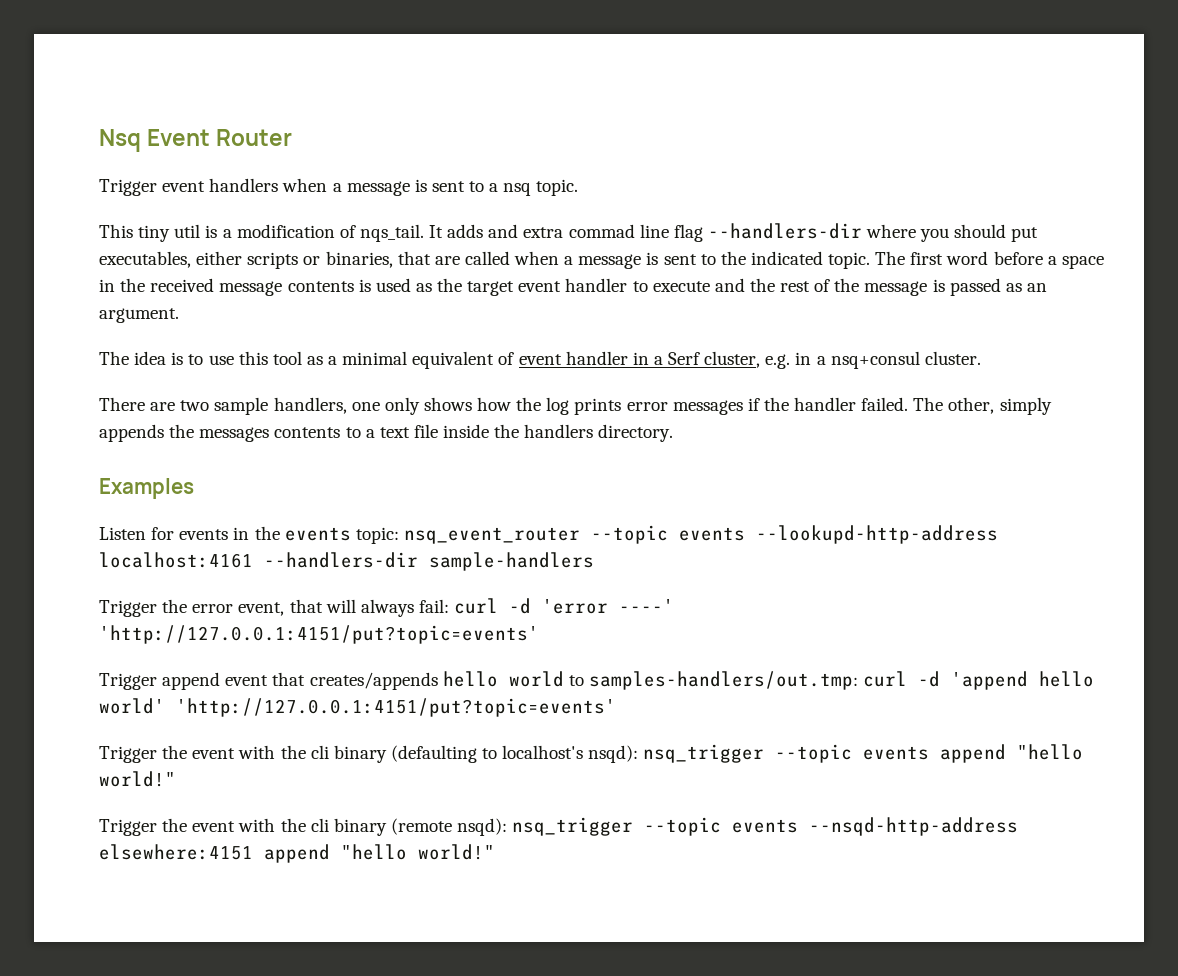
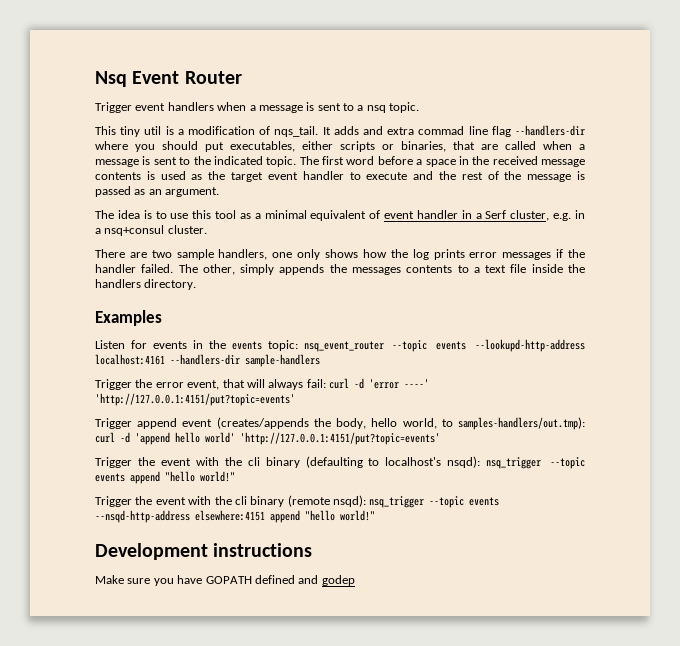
- Trigger append event that creates/appends hello world to samples-handlers/out.tmp: curl -d 'append hello world' 'http://127.0.0.1:4151/put?topic=events'
+ Trigger append event (creates/appends the body, hello world, to samples-handlers/out.tmp): curl -d 'append hello world' 'http://127.0.0.1:4151/put?topic=events'
+ Development instructions
+ Make sure you have GOPATH defined and godep

